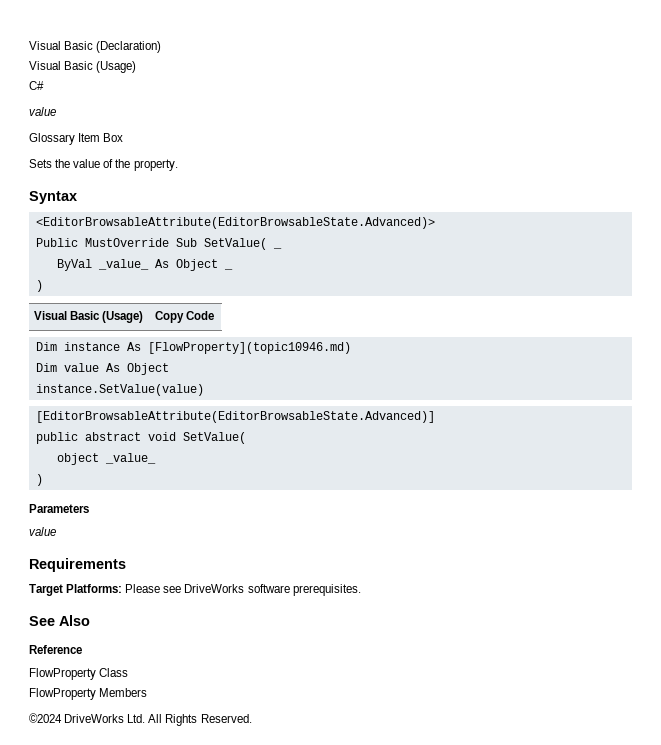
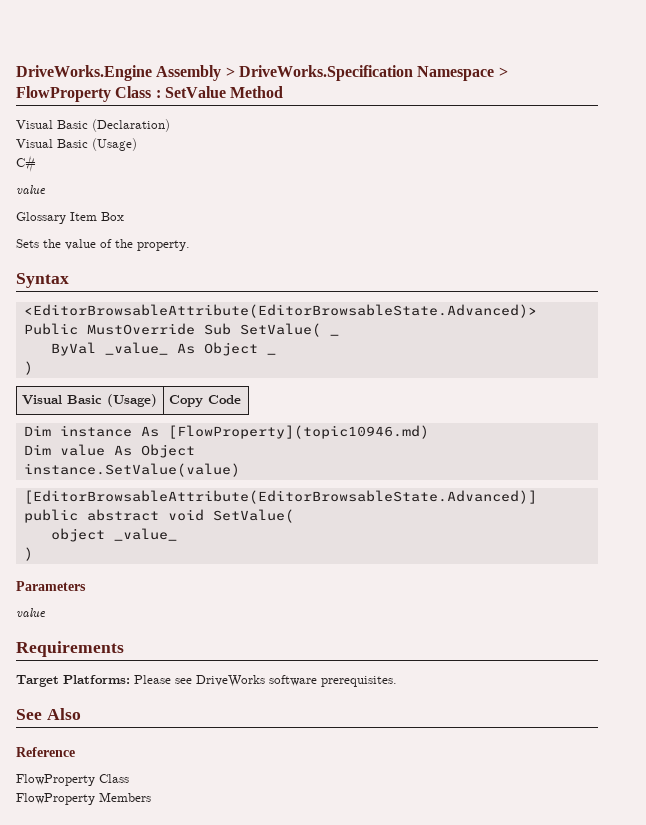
+ DriveWorks.Engine Assembly > DriveWorks.Specification Namespace > FlowProperty Class : SetValue Method
- ©2024 DriveWorks Ltd. All Rights Reserved.

